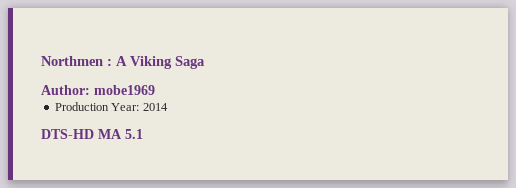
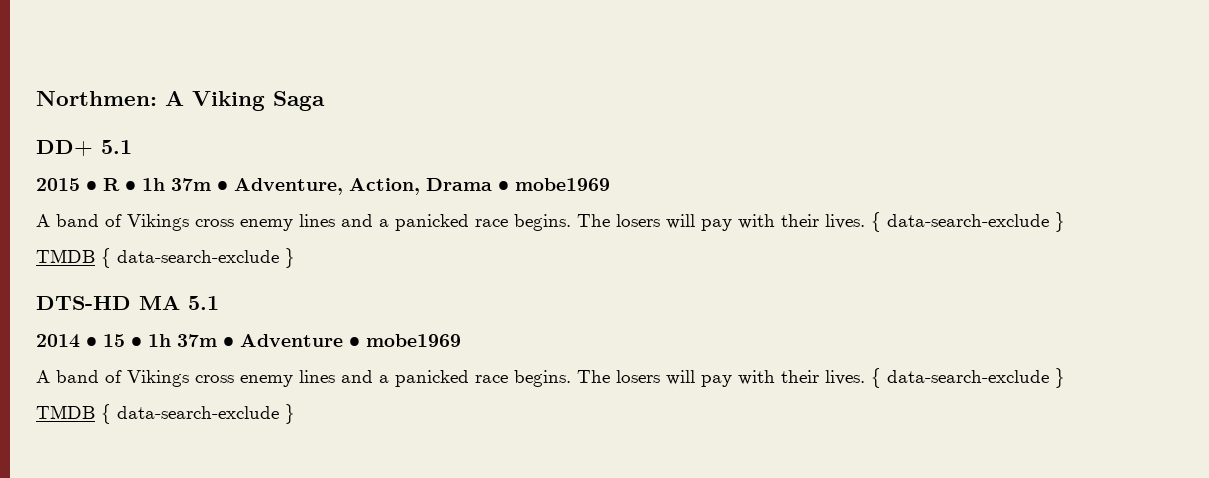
- Northmen : A Viking Saga
+ Northmen: A Viking Saga
- Author: mobe1969
- Production Year: 2014
+ DD+ 5.1
+ 2015 • R • 1h 37m • Adventure, Action, Drama • mobe1969
+ A band of Vikings cross enemy lines and a panicked race begins. The losers will pay with their lives. { data-search-exclude }
+ TMDB { data-search-exclude }
  DTS-HD MA 5.1
+ 2014 • 15 • 1h 37m • Adventure • mobe1969
+ A band of Vikings cross enemy lines and a panicked race begins. The losers will pay with their lives. { data-search-exclude }
+ TMDB { data-search-exclude }

